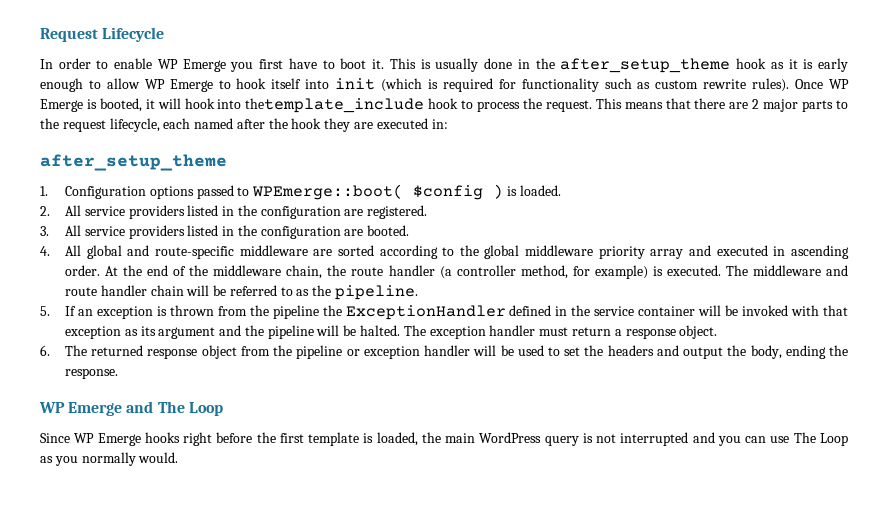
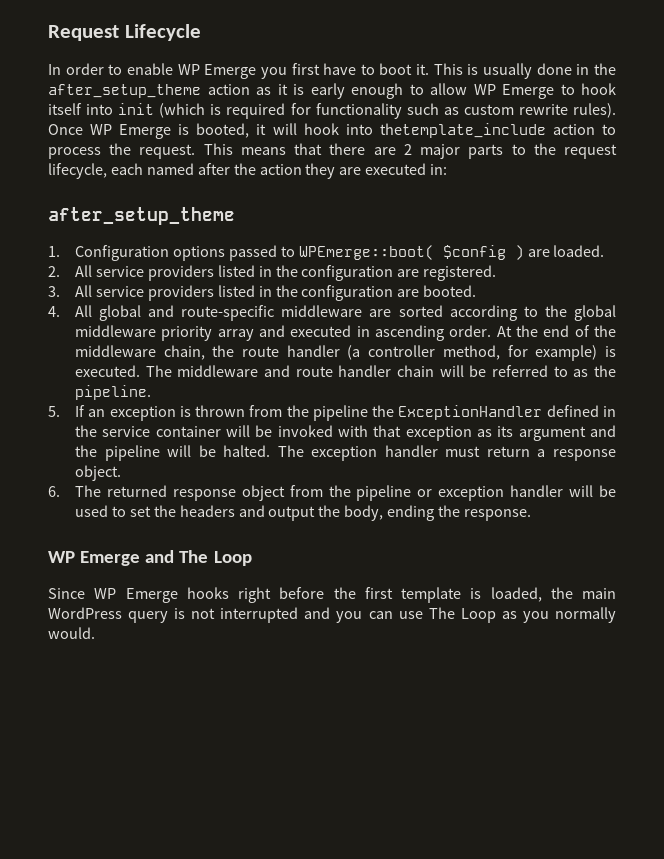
- This is usually done in the after_setup_theme hook as it is early enough to allow WP Emerge to hook itself into init (which is required for functionality such as custom rewrite rules).
+ This is usually done in the after_setup_theme action as it is early enough to allow WP Emerge to hook itself into init (which is required for functionality such as custom rewrite rules).
- Once WP Emerge is booted, it will hook into thetemplate_include hook to process the request.
+ Once WP Emerge is booted, it will hook into thetemplate_include action to process the request.
- This means that there are 2 major parts to the request lifecycle, each named after the hook they are executed in:
+ This means that there are 2 major parts to the request lifecycle, each named after the action they are executed in:
- 1. Configuration options passed to WPEmerge::boot( $config ) is loaded.
+ 1. Configuration options passed to WPEmerge::boot( $config ) are loaded.

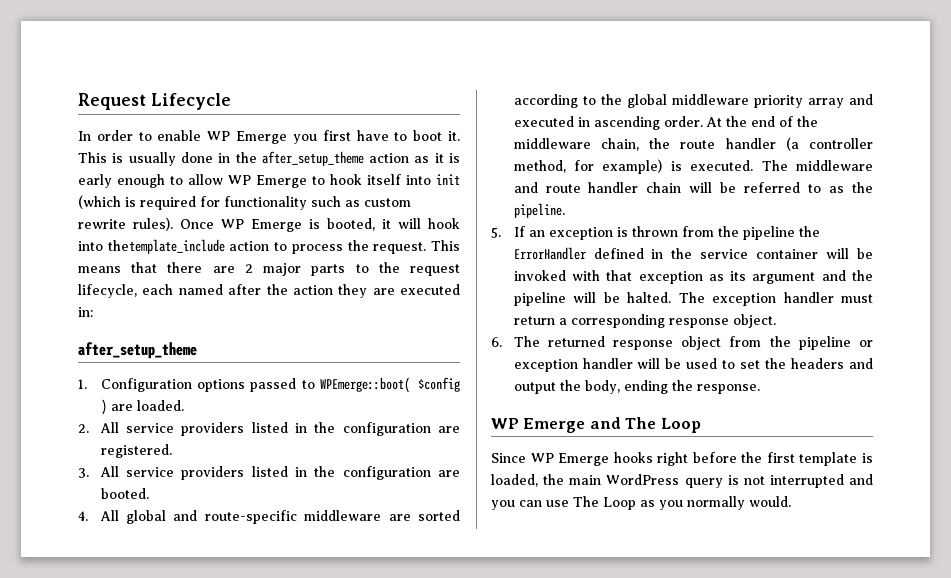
- 5. If an exception is thrown from the pipeline the ExceptionHandler defined in the service container will be invoked with that exception as its argument and the pipeline will be halted.
+ 5. If an exception is thrown from the pipeline the ErrorHandler defined in the service container will be invoked with that exception as its argument and the pipeline will be halted.
- The exception handler must return a response object.
+ The exception handler must return a corresponding response object.

